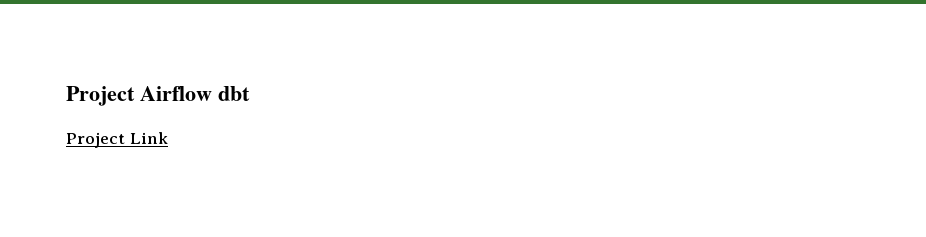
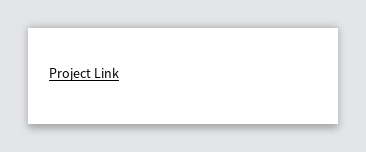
- Project Airflow dbt

